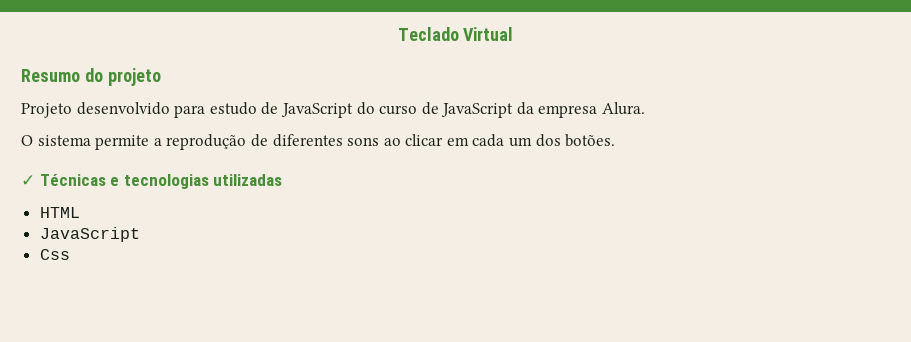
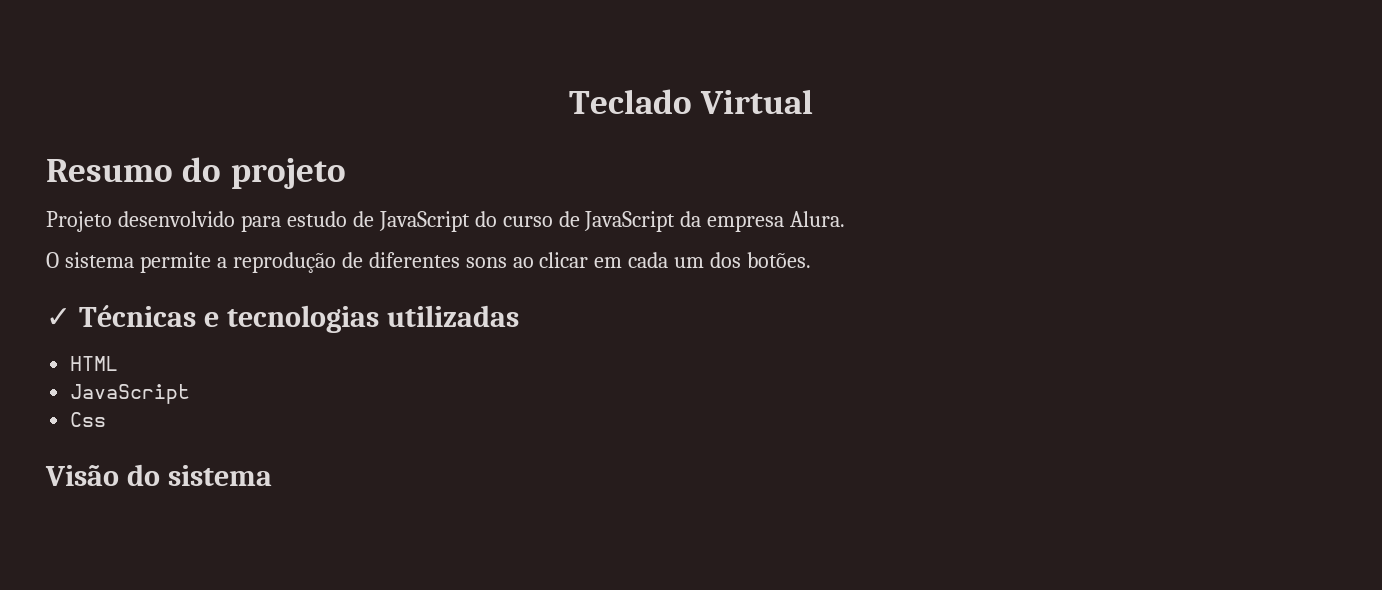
+ Visão do sistema

